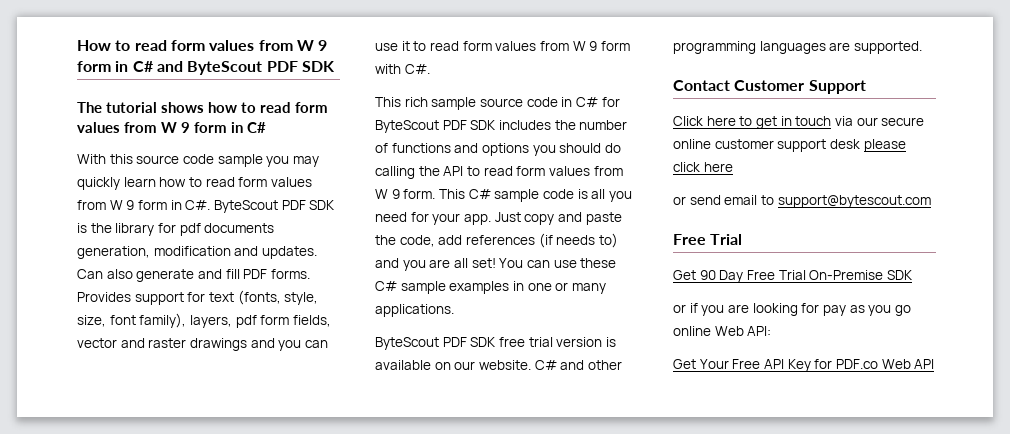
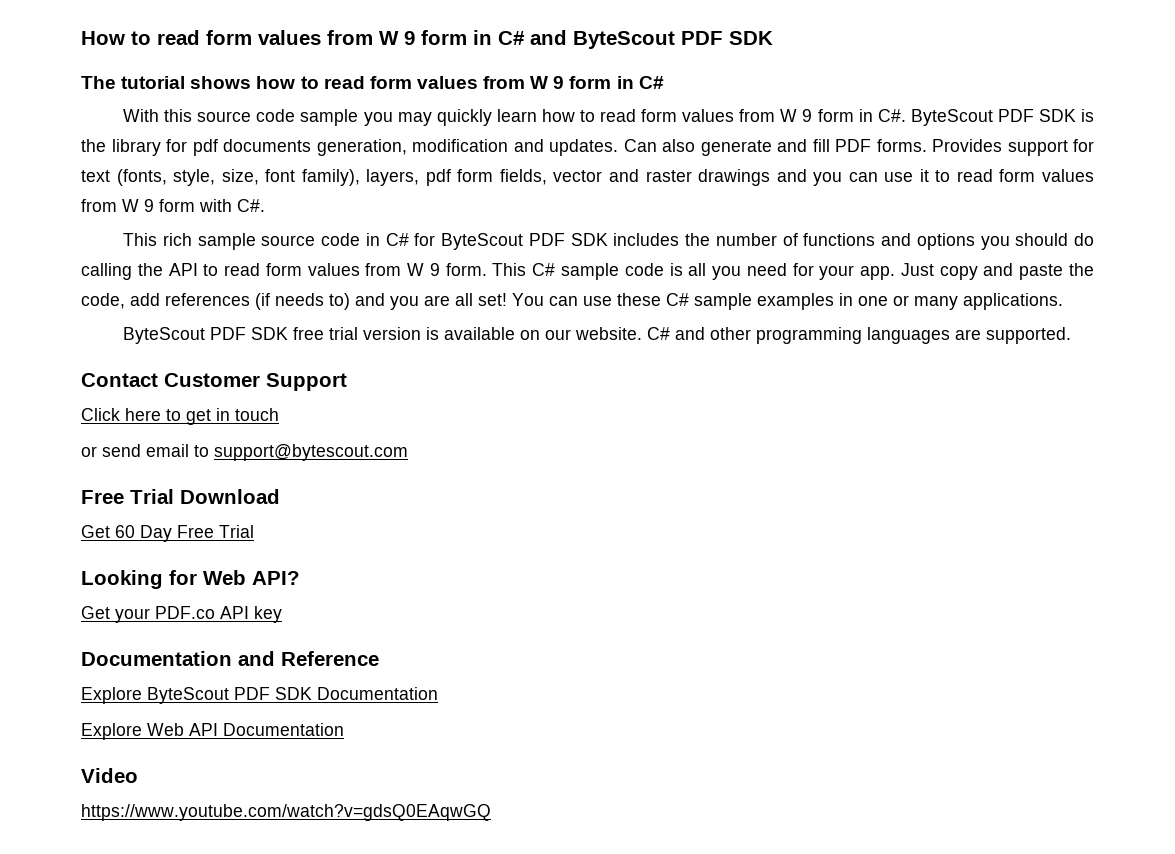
- Click here to get in touch via our secure online customer support desk please click here
+ Click here to get in touch
  or send email to support@bytescout.com
- Free Trial
- Get 90 Day Free Trial On-Premise SDK
- or if you are looking for pay as you go online Web API:
- Get Your Free API Key for PDF.co Web API
+ Free Trial Download
+ Get 60 Day Free Trial
+ Looking for Web API?
+ Get your PDF.co API key
+ Documentation and Reference
+ Explore ByteScout PDF SDK Documentation
+ Explore Web API Documentation
+ Video
+ https://www.youtube.com/watch?v=gdsQ0EAqwGQ

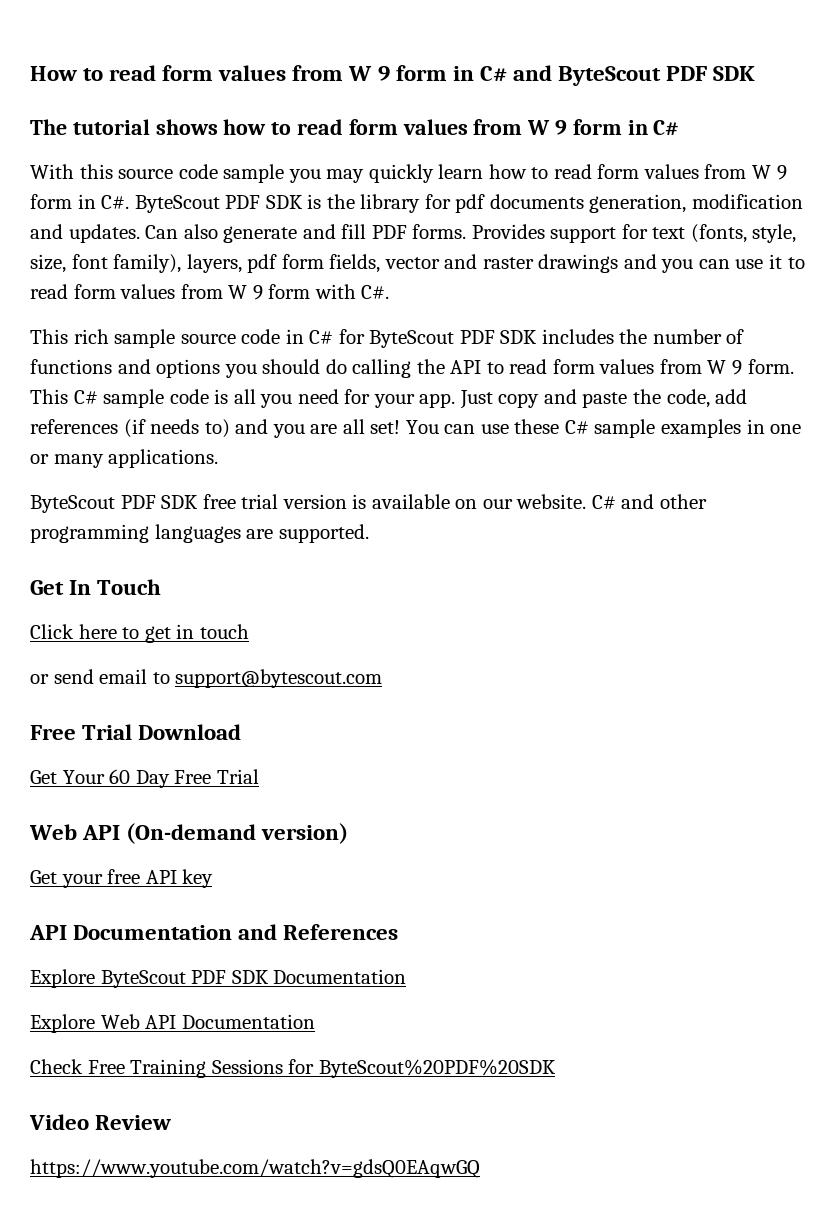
- Contact Customer Support
+ Get In Touch
- Get 60 Day Free Trial
+ Get Your 60 Day Free Trial
- Looking for Web API?
+ Web API (On-demand version)
- Get your PDF.co API key
+ Get your free API key
- Documentation and Reference
+ API Documentation and References
+ Check Free Training Sessions for ByteScout%20PDF%20SDK
- Video
+ Video Review

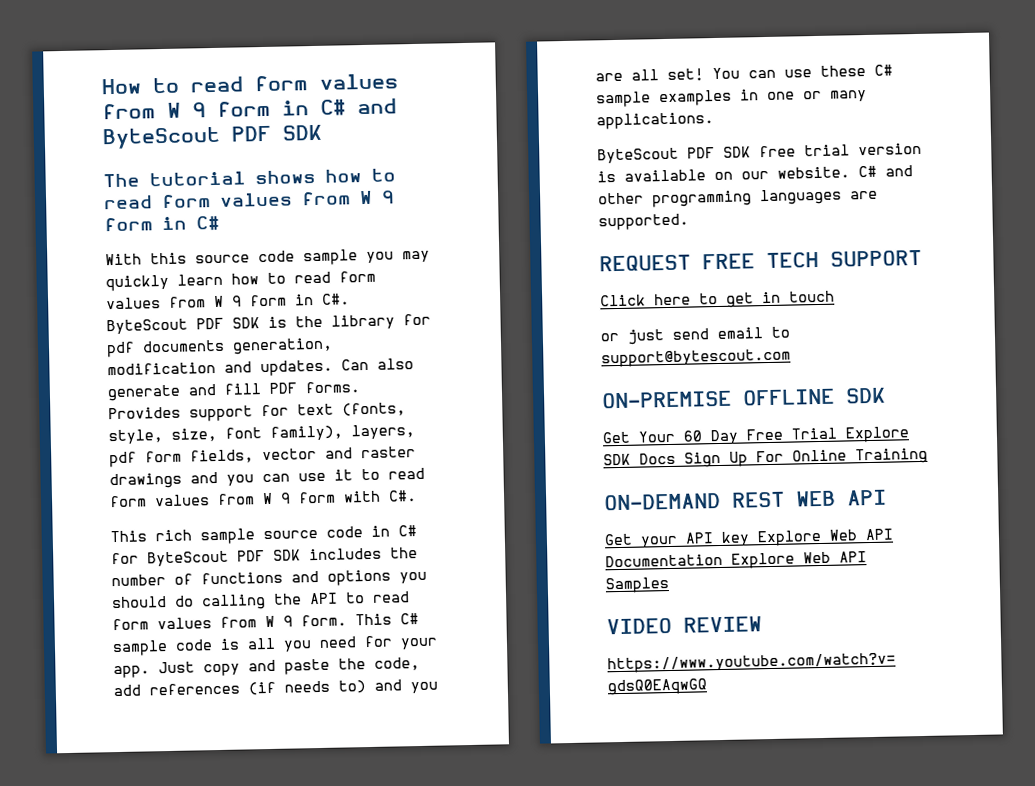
- Get In Touch
+ REQUEST FREE TECH SUPPORT
- or send email to support@bytescout.com
+ or just send email to support@bytescout.com
- Free Trial Download
+ ON-PREMISE OFFLINE SDK
- Get Your 60 Day Free Trial
- Web API (On-demand version)
+ Get Your 60 Day Free Trial Explore SDK Docs Sign Up For Online Training
+ ON-DEMAND REST WEB API
- Get your free API key
- API Documentation and References
- Explore ByteScout PDF SDK Documentation
- Explore Web API Documentation
- Check Free Training Sessions for ByteScout%20PDF%20SDK
- Video Review
+ Get your API key Explore Web API Documentation Explore Web API Samples
+ VIDEO REVIEW

